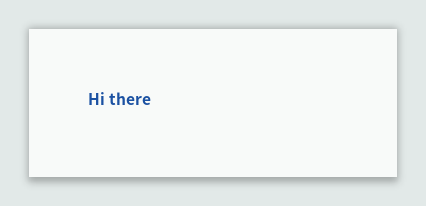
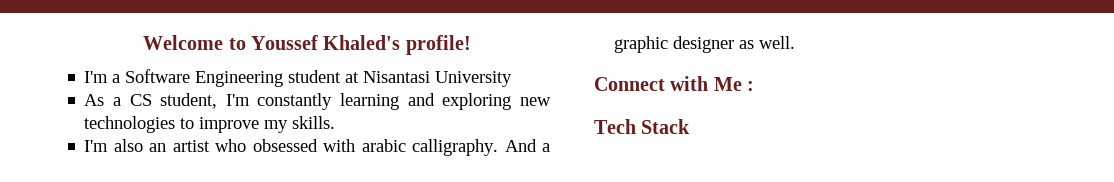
- Hi there
+ Welcome to Youssef Khaled's profile!
+ I'm a Software Engineering student at Nisantasi University
+ As a CS student, I'm constantly learning and exploring new technologies to improve my skills.
+ I'm also an artist who obsessed with arabic calligraphy. And a graphic designer as well.
+ Connect with Me :
+ Tech Stack

